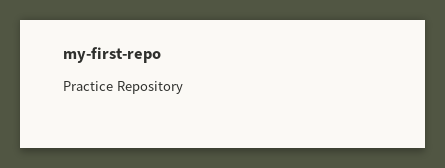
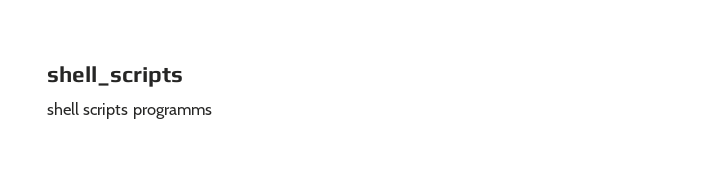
- my-first-repo
- Practice Repository
+ shell_scripts
+ shell scripts programms

